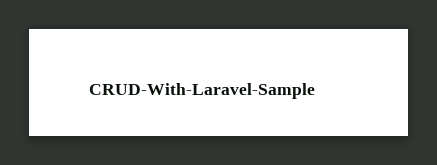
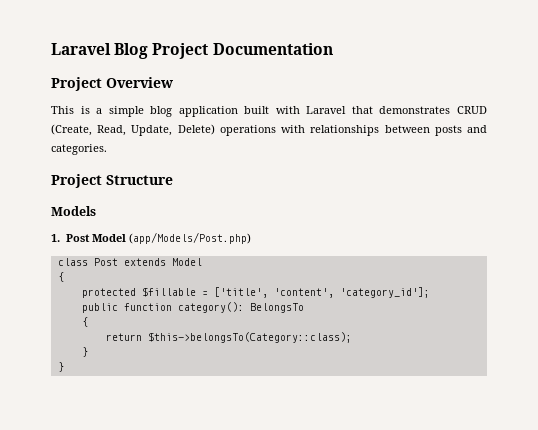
- CRUD-With-Laravel-Sample
+ Laravel Blog Project Documentation
+ Project Overview
+ This is a simple blog application built with Laravel that demonstrates CRUD (Create, Read, Update, Delete) operations with relationships between posts and categories.
+ Project Structure
+ Models
+ 1. Post Model (app/Models/Post.php)
+ class Post extends Model
+ {
+ protected $fillable = ['title', 'content', 'category_id'];
+ public function category(): BelongsTo
+ {
+ return $this->belongsTo(Category::class);
+ }
+ }

